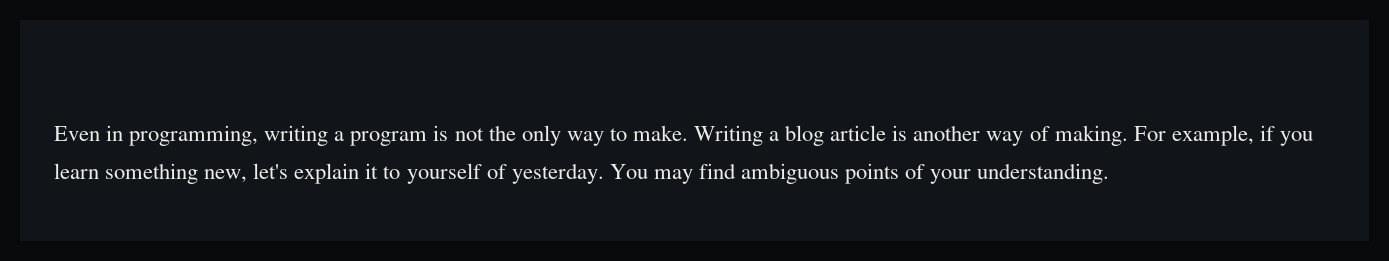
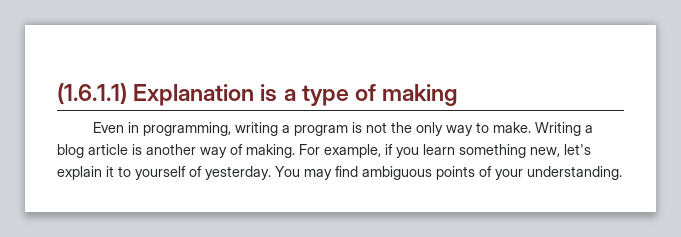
+ (1.6.1.1) Explanation is a type of making

